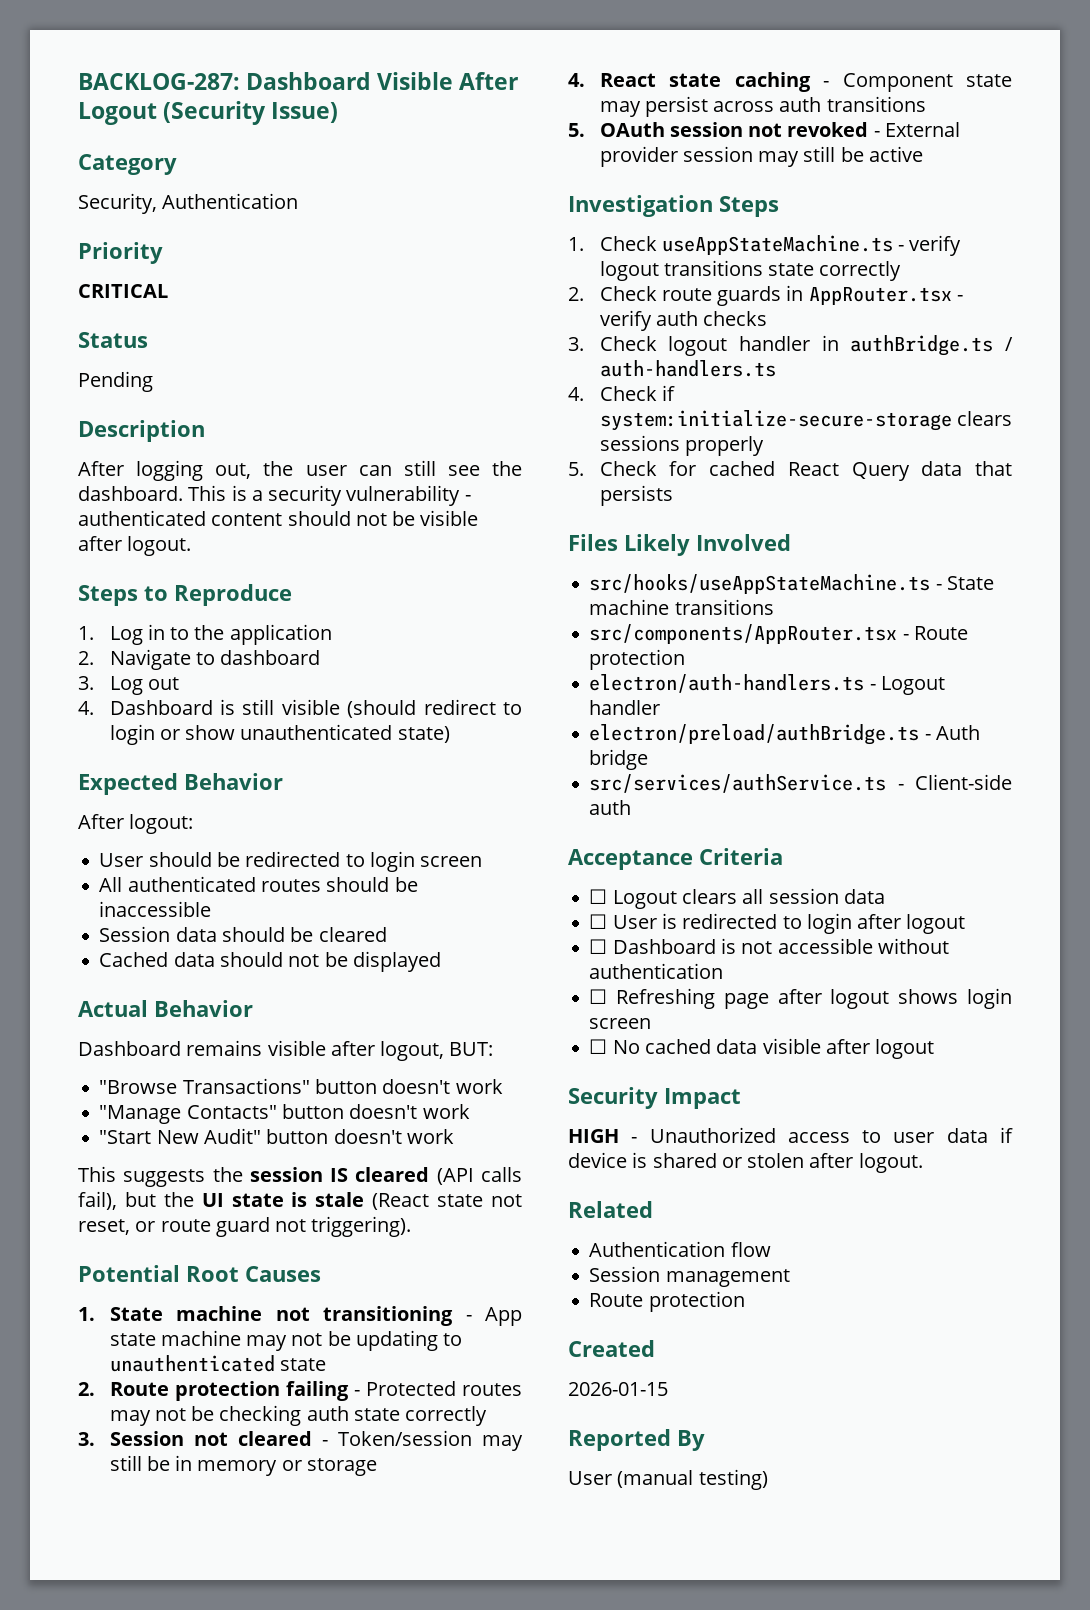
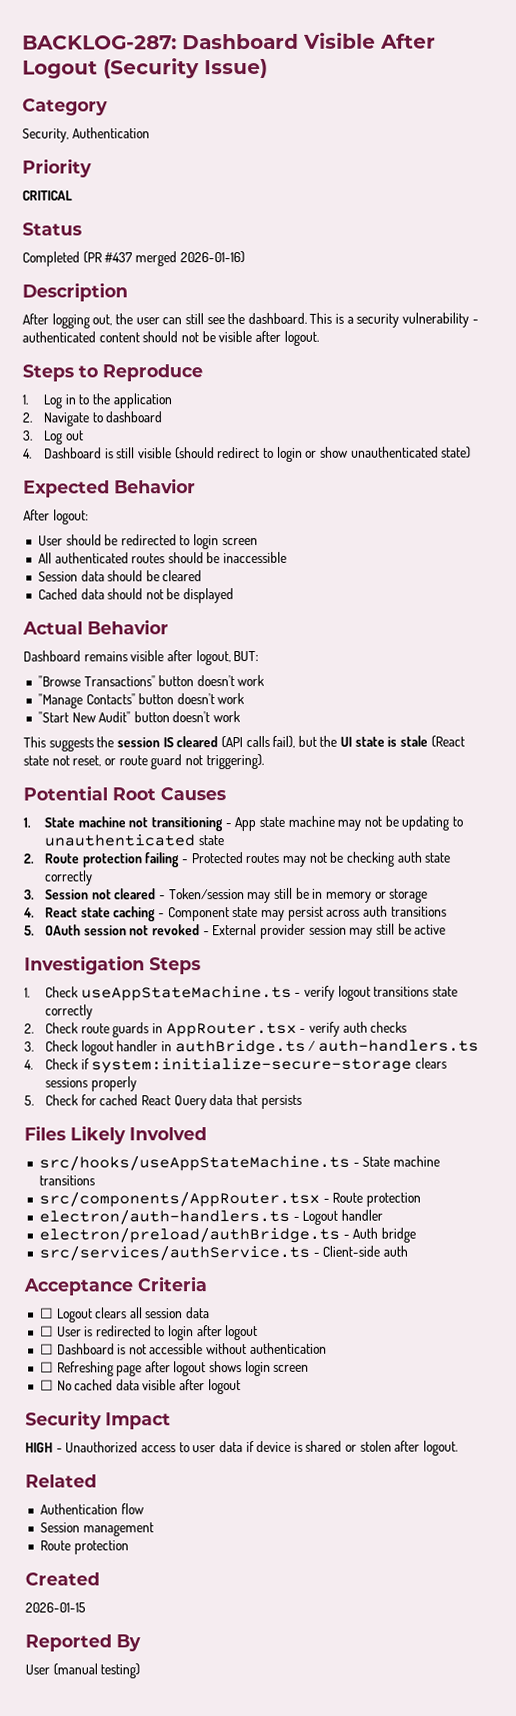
- Pending
+ Completed (PR #437 merged 2026-01-16)

